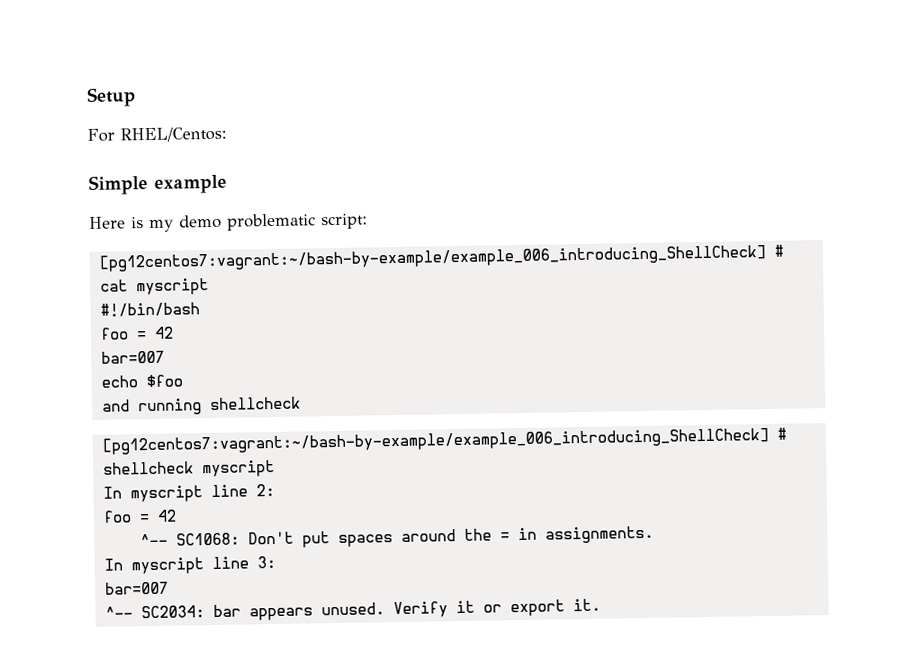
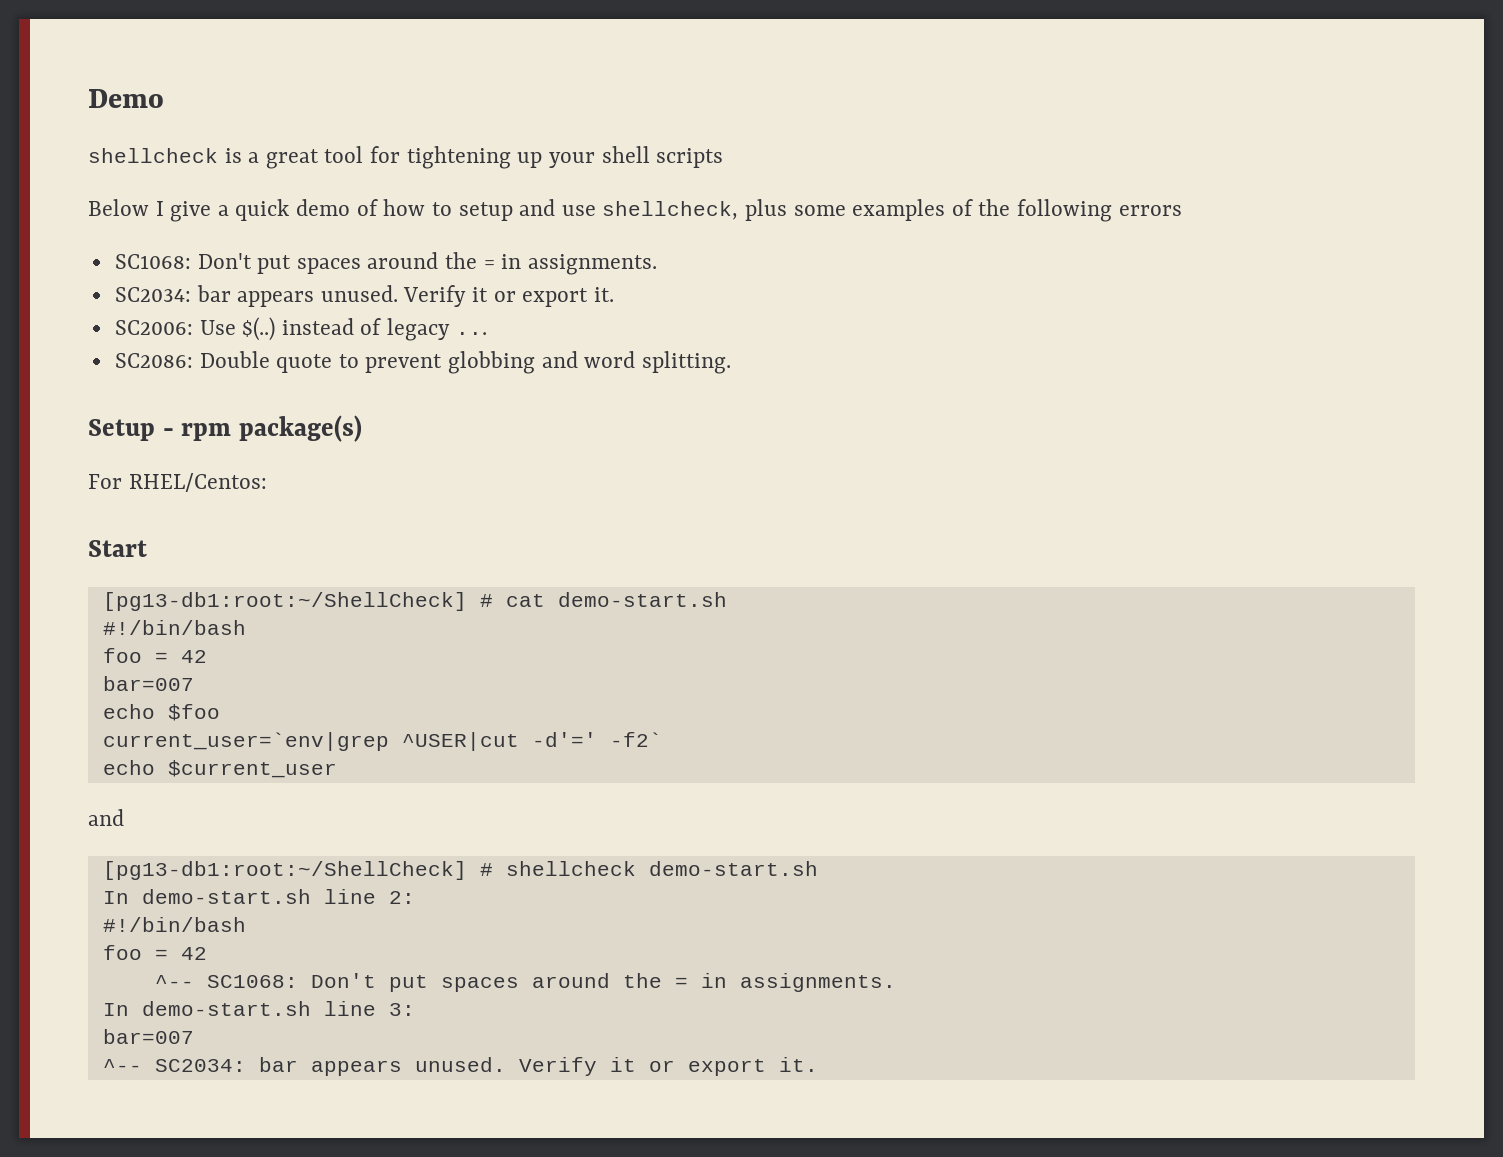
- Setup
+ Demo
+ shellcheck is a great tool for tightening up your shell scripts
+ Below I give a quick demo of how to setup and use shellcheck, plus some examples of the following errors
+ SC1068: Don't put spaces around the = in assignments.
+ SC2034: bar appears unused. Verify it or export it.
+ SC2006: Use $(..) instead of legacy ...
+ SC2086: Double quote to prevent globbing and word splitting.
+ Setup - rpm package(s)
  For RHEL/Centos:
- Simple example
- Here is my demo problematic script:
- [pg12centos7:vagrant:~/bash-by-example/example_006_introducing_ShellCheck] # cat myscript
+ Start
+ [pg13-db1:root:~/ShellCheck] # cat demo-start.sh
- and running shellcheck
- [pg12centos7:vagrant:~/bash-by-example/example_006_introducing_ShellCheck] # shellcheck myscript
- In myscript line 2:
+ current_user=`env|grep ^USER|cut -d'=' -f2`
+ echo $current_user
+ and
+ [pg13-db1:root:~/ShellCheck] # shellcheck demo-start.sh
+ In demo-start.sh line 2:
+ #!/bin/bash
- In myscript line 3:
+ In demo-start.sh line 3:

